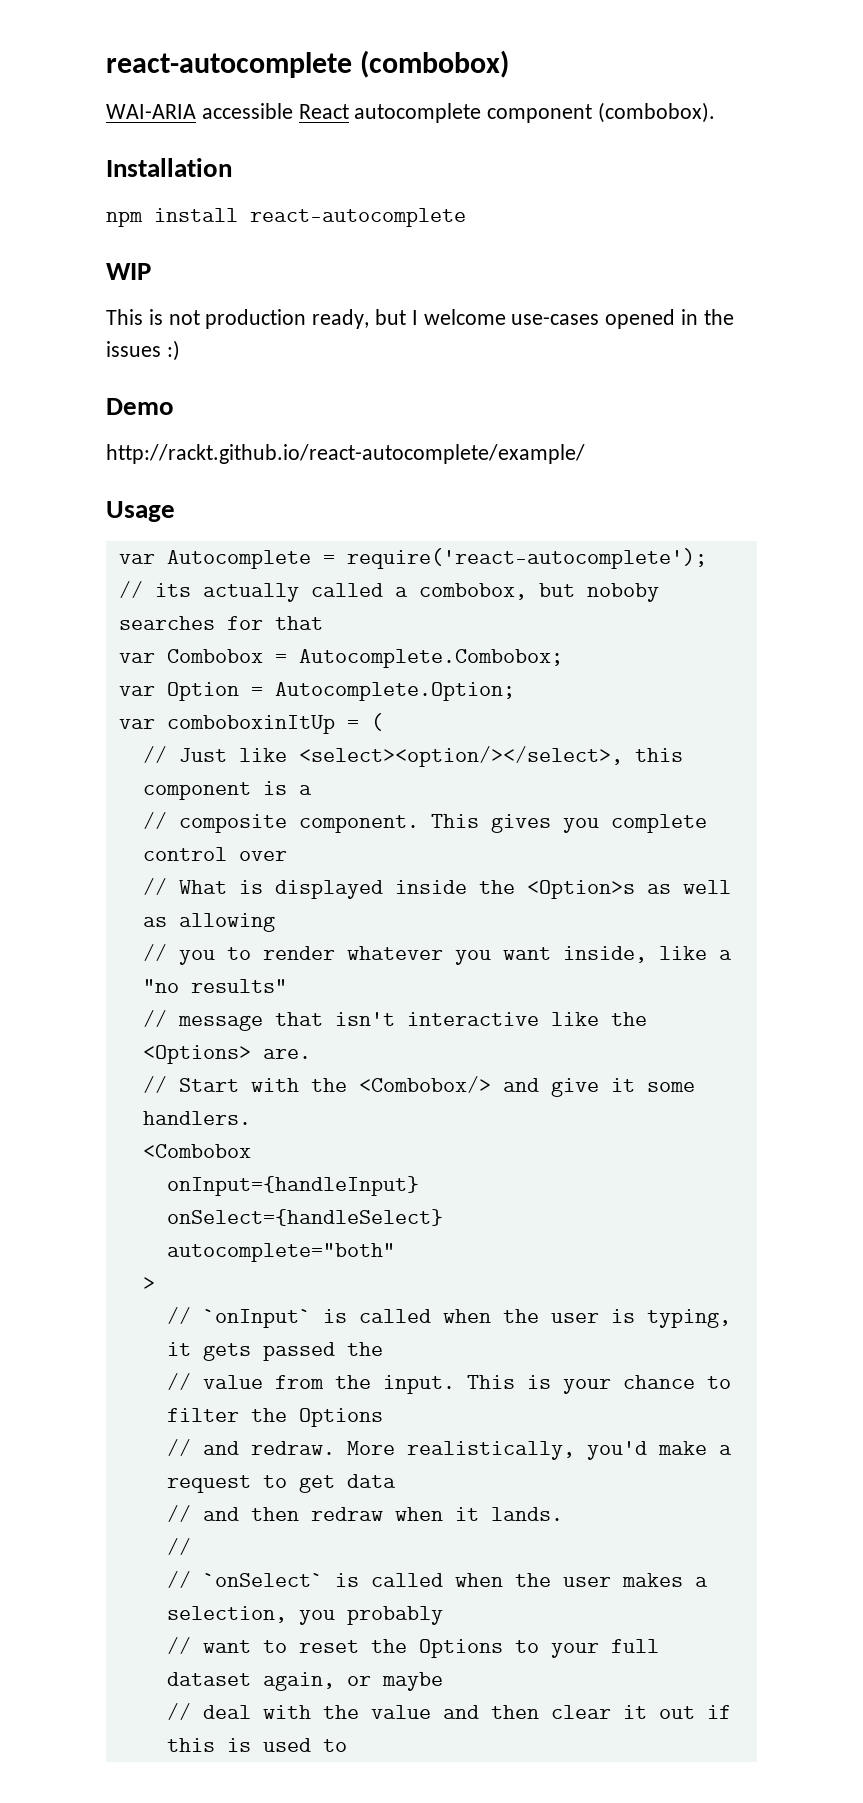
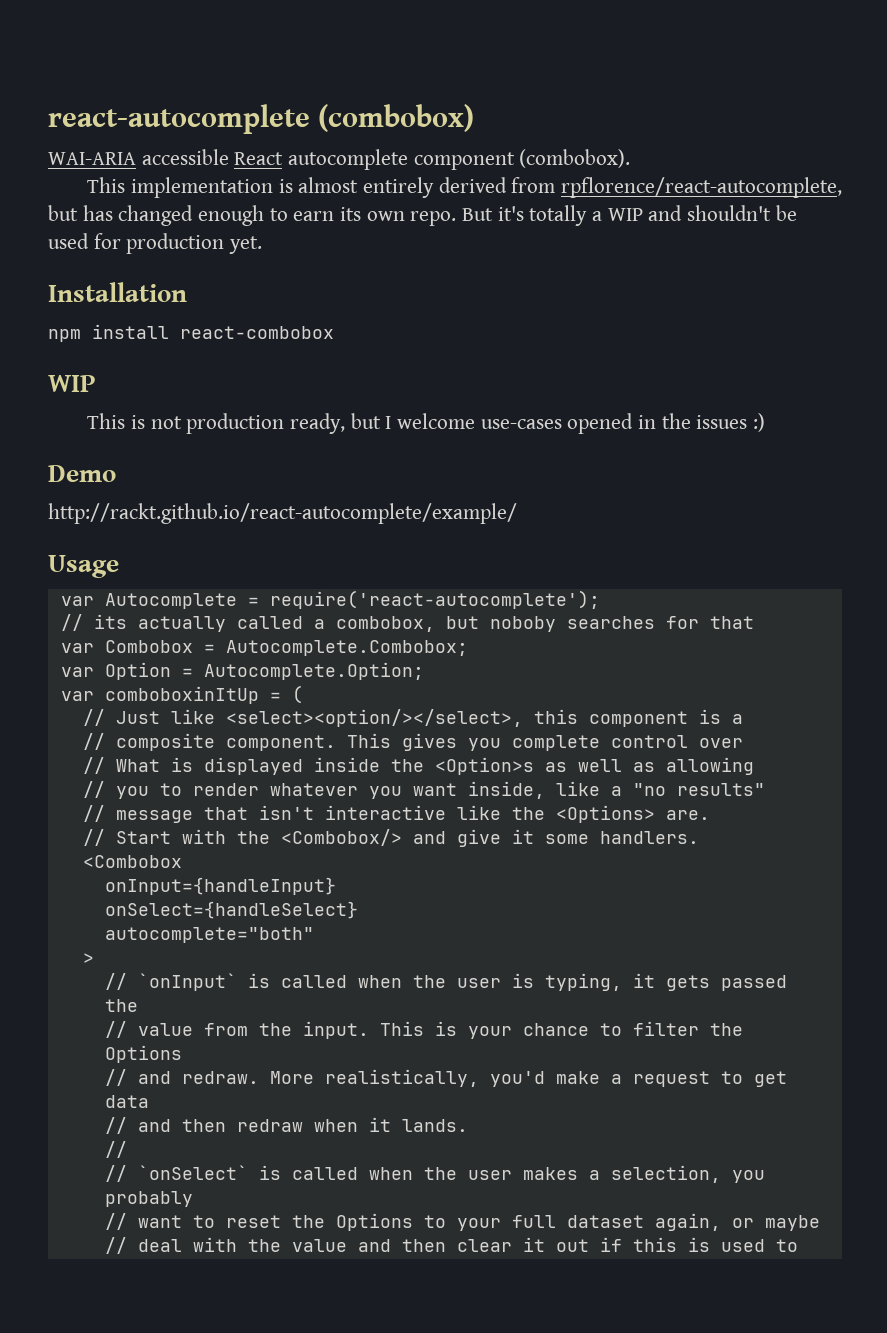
+ This implementation is almost entirely derived from rpflorence/react-autocomplete, but has changed enough to earn its own repo. But it's totally a WIP and shouldn't be used for production yet.
- npm install react-autocomplete
+ npm install react-combobox

